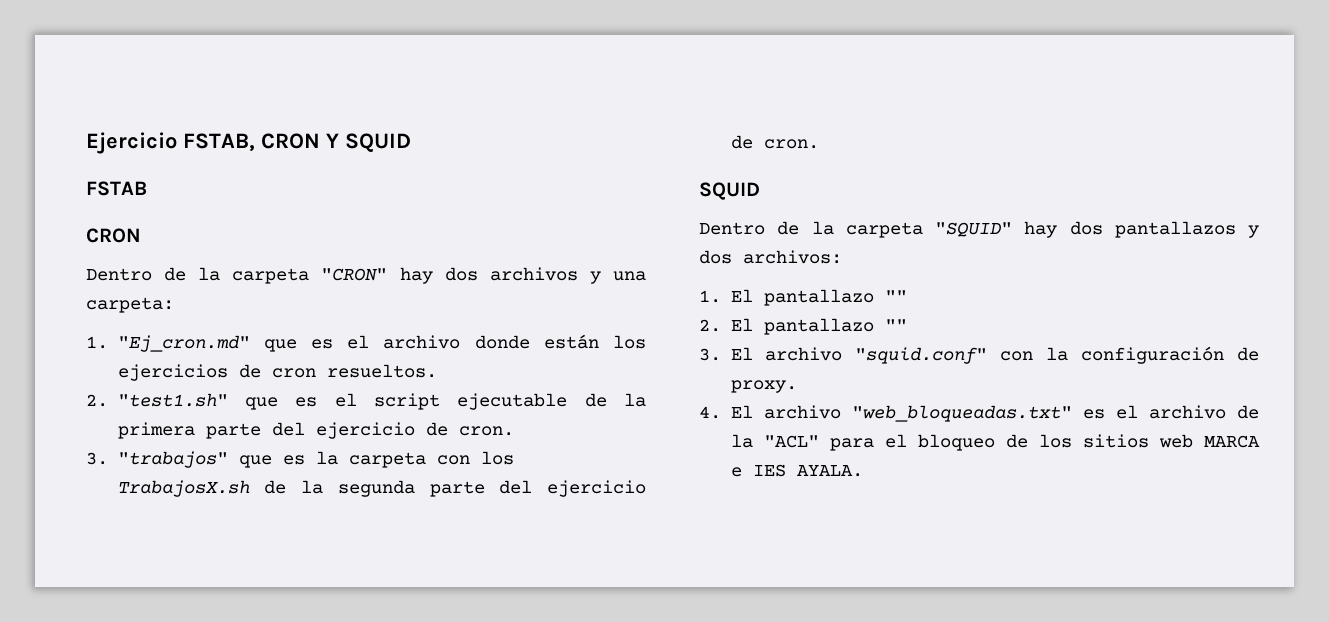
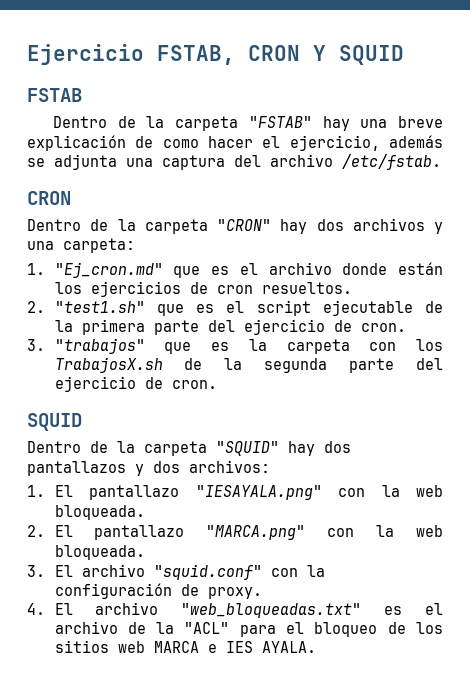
+ Dentro de la carpeta "FSTAB" hay una breve explicación de como hacer el ejercicio, además se adjunta una captura del archivo /etc/fstab.
- 1. El pantallazo ""
- 2. El pantallazo ""
+ 1. El pantallazo "IESAYALA.png" con la web bloqueada.
+ 2. El pantallazo "MARCA.png" con la web bloqueada.

